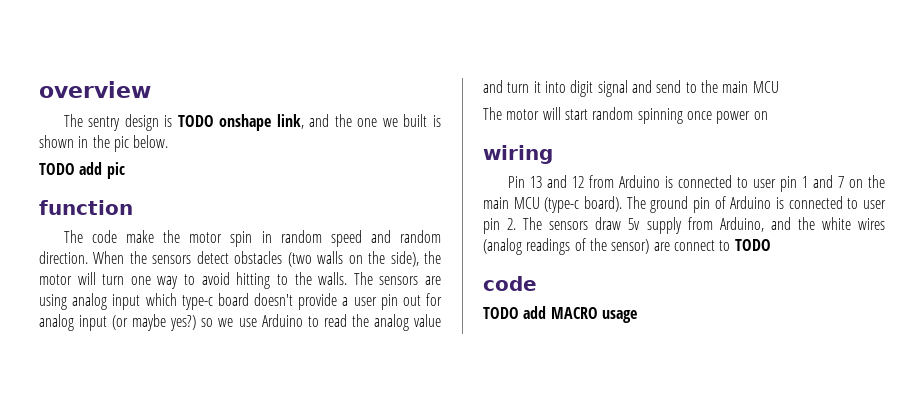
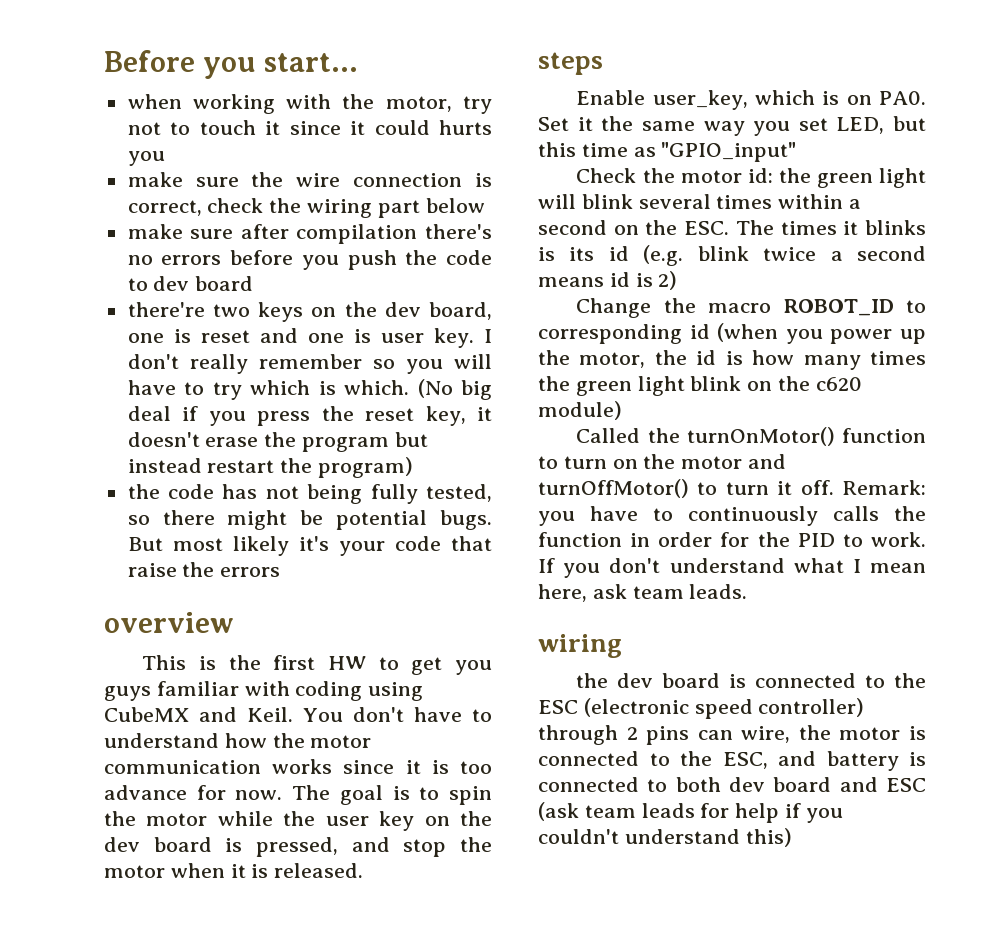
+ Before you start...
+ when working with the motor, try not to touch it since it could hurts you
+ make sure the wire connection is correct, check the wiring part below
+ make sure after compilation there's no errors before you push the code to dev board
+ there're two keys on the dev board, one is reset and one is user key. I don't really remember so you will have to try which is which. (No big deal if you press the reset key, it doesn't erase the program but instead restart the program)
+ the code has not being fully tested, so there might be potential bugs. But most likely it's your code that raise the errors
  overview
- The sentry design is TODO onshape link, and the one we built is shown in the pic below.
- TODO add pic
- function
- The code make the motor spin in random speed and random direction. When the sensors detect obstacles (two walls on the side), the motor will turn one way to avoid hitting to the walls. The sensors are using analog input which type-c board doesn't provide a user pin out for analog input (or maybe yes?) so we use Arduino to read the analog value and turn it into digit signal and send to the main MCU
- The motor will start random spinning once power on
+ This is the first HW to get you guys familiar with coding using CubeMX and Keil. You don't have to understand how the motor communication works since it is too advance for now. The goal is to spin the motor while the user key on the dev board is pressed, and stop the motor when it is released.
+ steps
+ Enable user_key, which is on PA0. Set it the same way you set LED, but this time as "GPIO_input"
+ Check the motor id: the green light will blink several times within a second on the ESC. The times it blinks is its id (e.g. blink twice a second means id is 2)
+ Change the macro ROBOT_ID to corresponding id (when you power up the motor, the id is how many times the green light blink on the c620 module)
+ Called the turnOnMotor() function to turn on the motor and turnOffMotor() to turn it off. Remark: you have to continuously calls the function in order for the PID to work. If you don't understand what I mean here, ask team leads.
  wiring
- Pin 13 and 12 from Arduino is connected to user pin 1 and 7 on the main MCU (type-c board). The ground pin of Arduino is connected to user pin 2. The sensors draw 5v supply from Arduino, and the white wires (analog readings of the sensor) are connect to TODO
- code
- TODO add MACRO usage
+ the dev board is connected to the ESC (electronic speed controller) through 2 pins can wire, the motor is connected to the ESC, and battery is connected to both dev board and ESC (ask team leads for help if you couldn't understand this)

